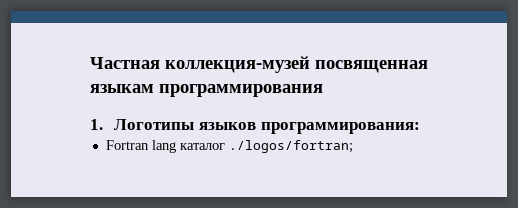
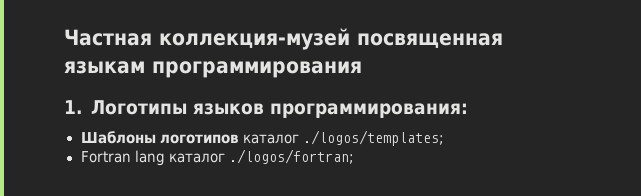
+ Шаблоны логотипов каталог ./logos/templates;

